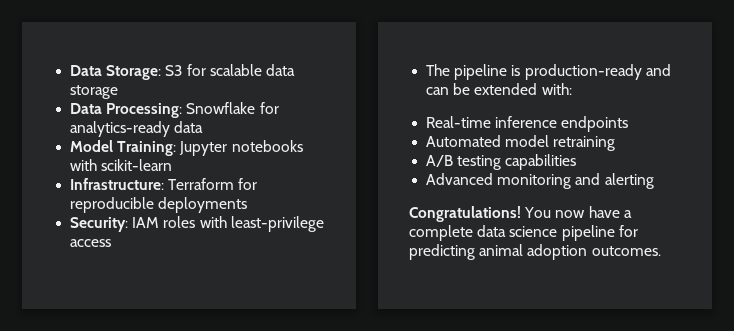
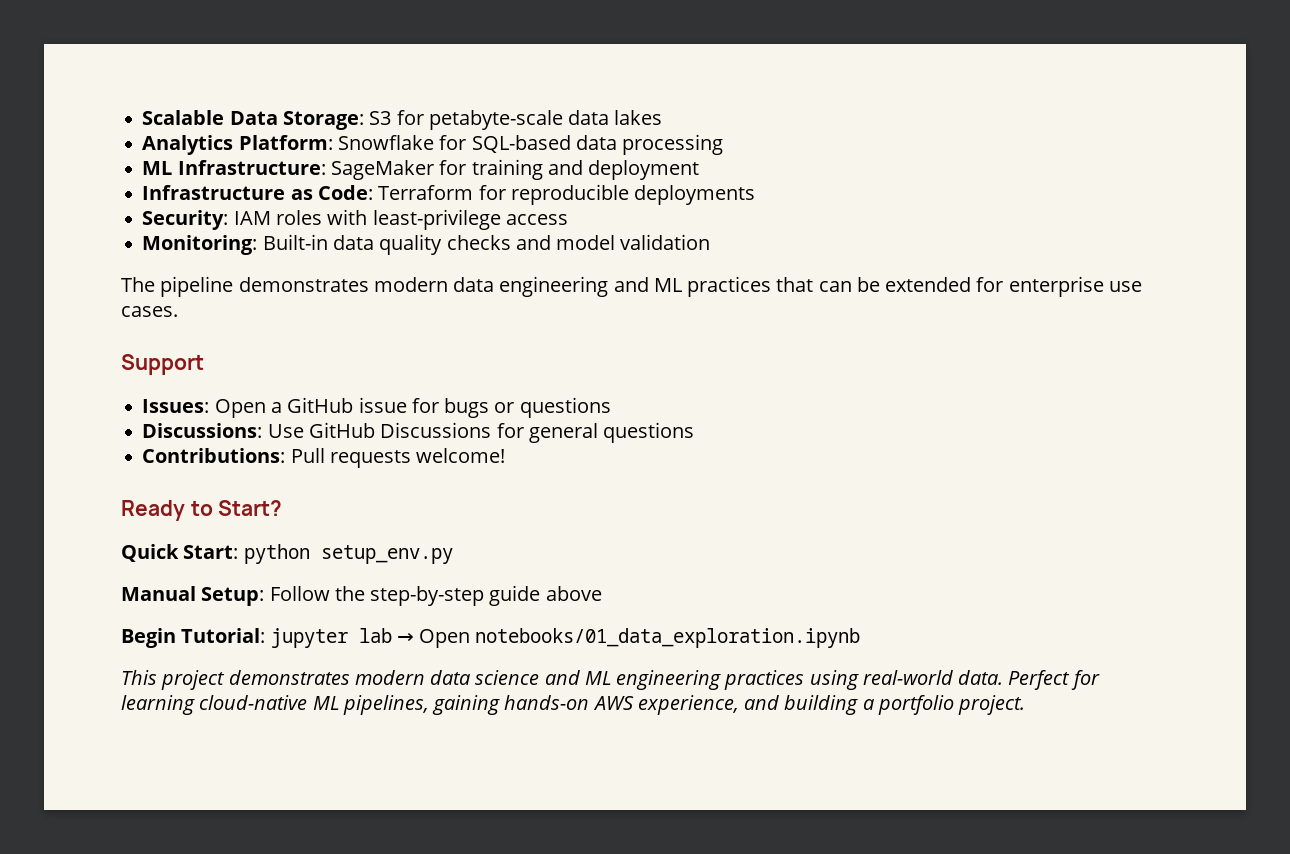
- Data Storage: S3 for scalable data storage
- Data Processing: Snowflake for analytics-ready data
- Model Training: Jupyter notebooks with scikit-learn
- Infrastructure: Terraform for reproducible deployments
+ Scalable Data Storage: S3 for petabyte-scale data lakes
+ Analytics Platform: Snowflake for SQL-based data processing
+ ML Infrastructure: SageMaker for training and deployment
+ Infrastructure as Code: Terraform for reproducible deployments
- The pipeline is production-ready and can be extended with:
- Real-time inference endpoints
- Automated model retraining
- A/B testing capabilities
- Advanced monitoring and alerting
- Congratulations! You now have a complete data science pipeline for predicting animal adoption outcomes.
+ Monitoring: Built-in data quality checks and model validation
+ The pipeline demonstrates modern data engineering and ML practices that can be extended for enterprise use cases.
+ Support
+ Issues: Open a GitHub issue for bugs or questions
+ Discussions: Use GitHub Discussions for general questions
+ Contributions: Pull requests welcome!
+ Ready to Start?
+ Quick Start: python setup_env.py
+ Manual Setup: Follow the step-by-step guide above
+ Begin Tutorial: jupyter lab → Open notebooks/01_data_exploration.ipynb
+ This project demonstrates modern data science and ML engineering practices using real-world data. Perfect for learning cloud-native ML pipelines, gaining hands-on AWS experience, and building a portfolio project.

